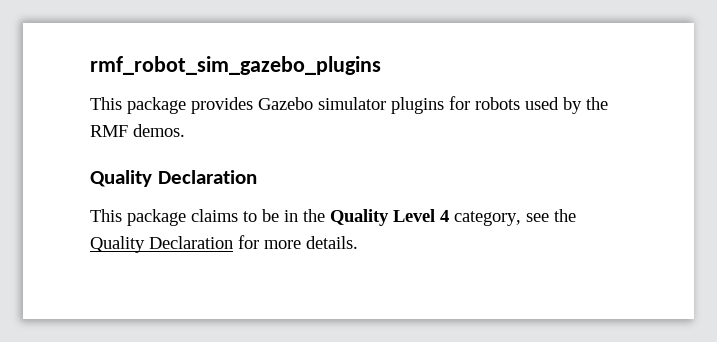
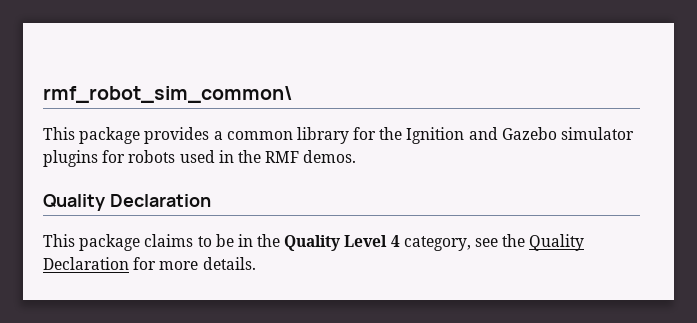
- rmf_robot_sim_gazebo_plugins
+ rmf_robot_sim_common\
- This package provides Gazebo simulator plugins for robots used by the RMF demos.
+ This package provides a common library for the Ignition and Gazebo simulator plugins for robots used in the RMF demos.

